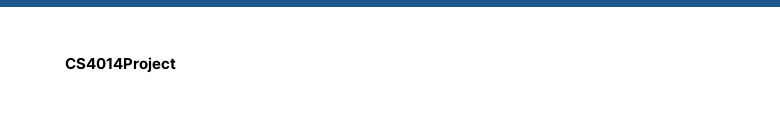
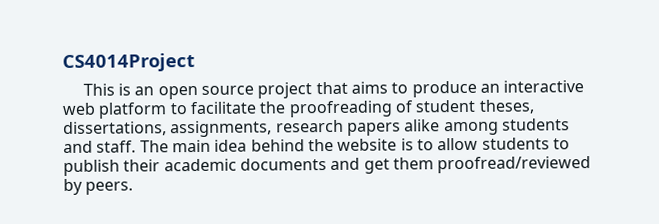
+ This is an open source project that aims to produce an interactive web platform to facilitate the proofreading of student theses, dissertations, assignments, research papers alike among students and staff. The main idea behind the website is to allow students to publish their academic documents and get them proofread/reviewed by peers.

